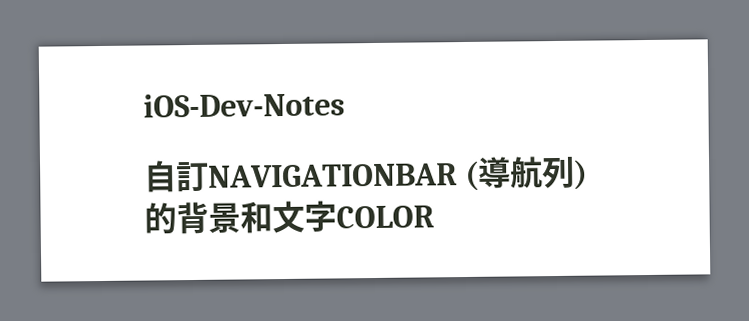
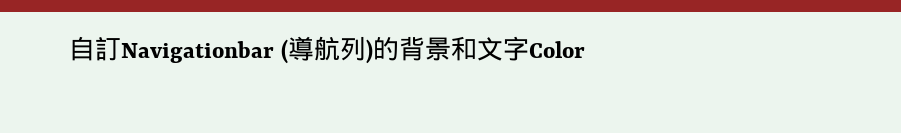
- iOS-Dev-Notes
- 自訂NAVIGATIONBAR (導航列)的背景和文字COLOR
+ 自訂Navigationbar (導航列)的背景和文字Color

